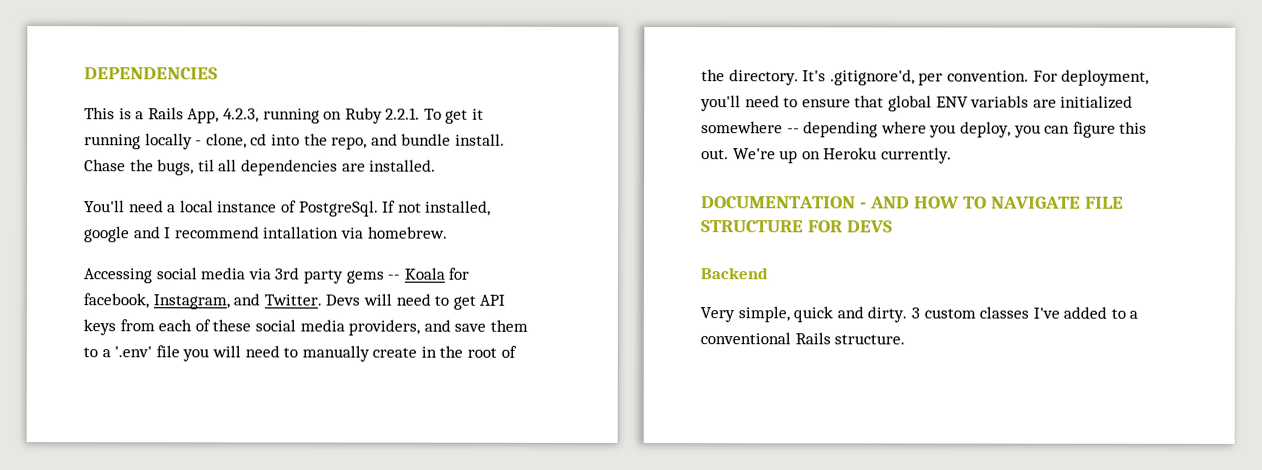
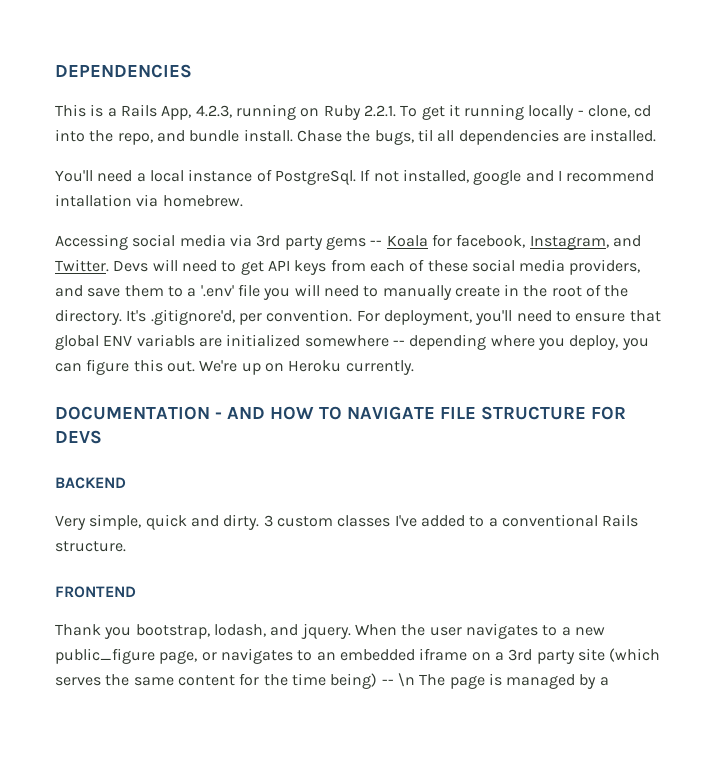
- Backend
+ BACKEND
+ FRONTEND
+ Thank you bootstrap, lodash, and jquery. When the user navigates to a new public_figure page, or navigates to an embedded iframe on a 3rd party site (which serves the same content for the time being) -- \n The page is managed by a

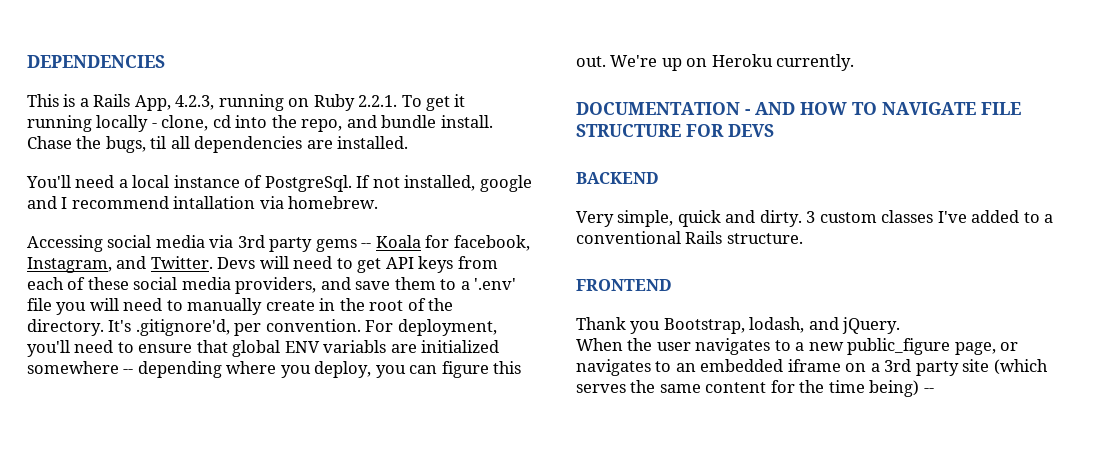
- Thank you bootstrap, lodash, and jquery. When the user navigates to a new public_figure page, or navigates to an embedded iframe on a 3rd party site (which serves the same content for the time being) -- \n The page is managed by a
+ Thank you Bootstrap, lodash, and jQuery.
+ When the user navigates to a new public_figure page, or navigates to an embedded iframe on a 3rd party site (which serves the same content for the time being) --

